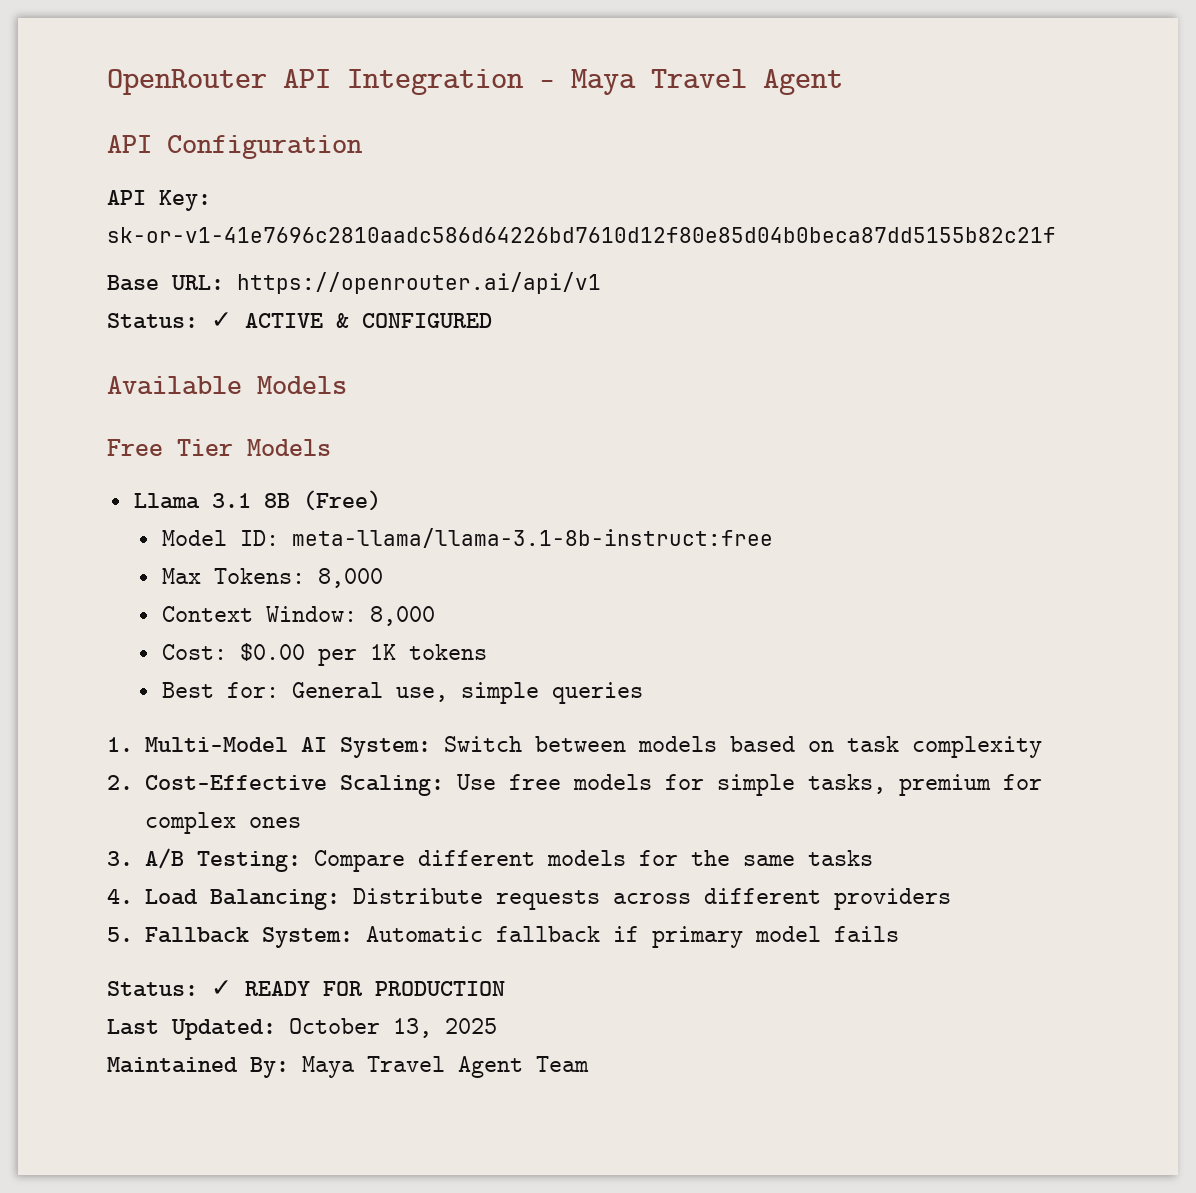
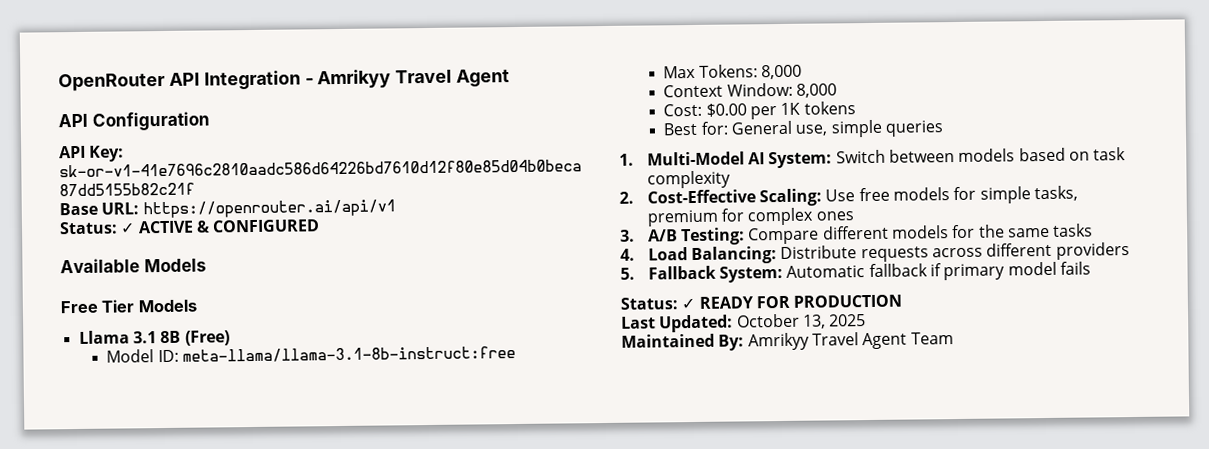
- OpenRouter API Integration - Maya Travel Agent
+ OpenRouter API Integration - Amrikyy Travel Agent
- Maintained By: Maya Travel Agent Team
+ Maintained By: Amrikyy Travel Agent Team

